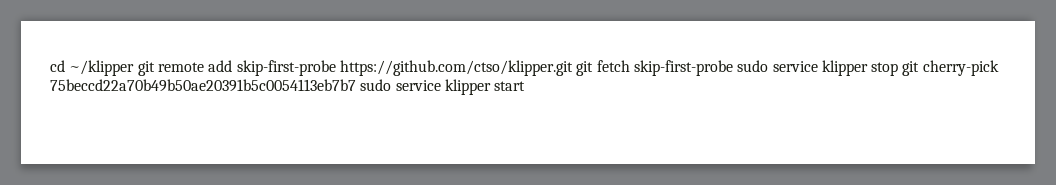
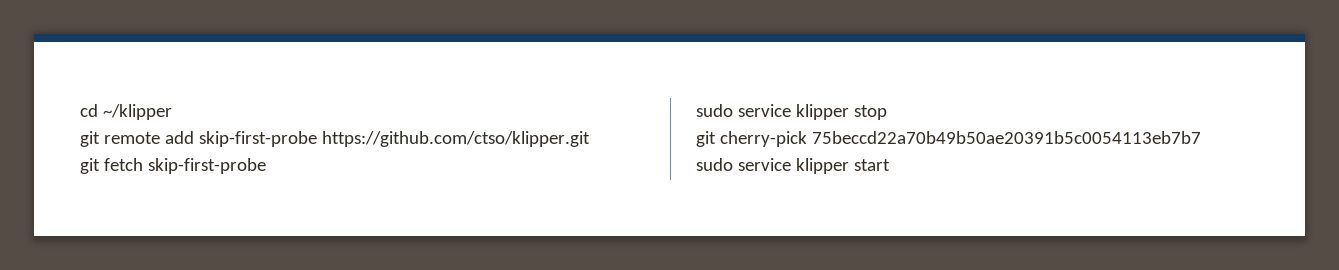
- cd ~/klipper git remote add skip-first-probe https://github.com/ctso/klipper.git git fetch skip-first-probe sudo service klipper stop git cherry-pick 75beccd22a70b49b50ae20391b5c0054113eb7b7 sudo service klipper start
+ cd ~/klipper
+ git remote add skip-first-probe https://github.com/ctso/klipper.git
+ git fetch skip-first-probe
+ sudo service klipper stop
+ git cherry-pick 75beccd22a70b49b50ae20391b5c0054113eb7b7
+ sudo service klipper start

